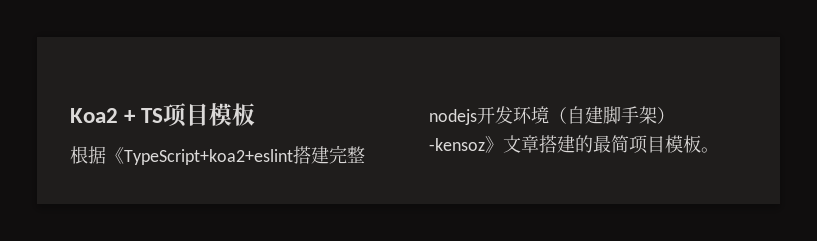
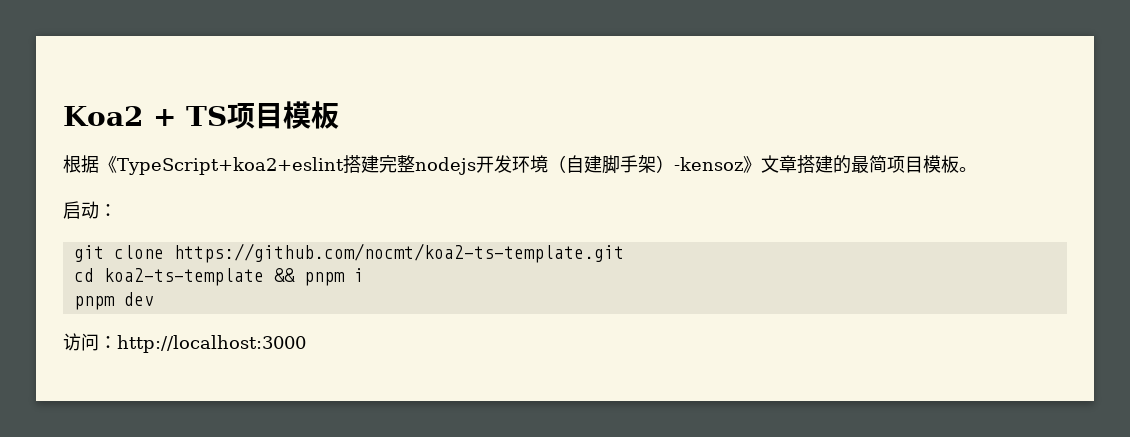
+ 启动：
+ git clone https://github.com/nocmt/koa2-ts-template.git
+ cd koa2-ts-template && pnpm i
+ pnpm dev
+ 访问：http://localhost:3000

